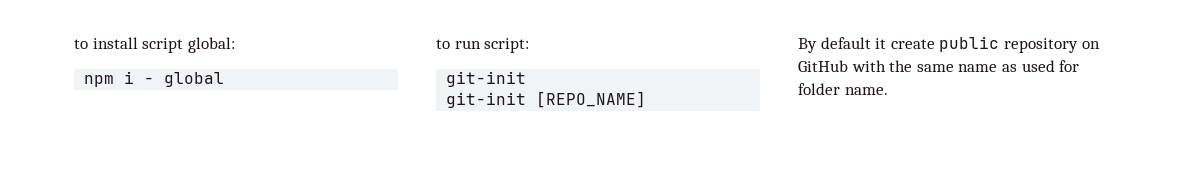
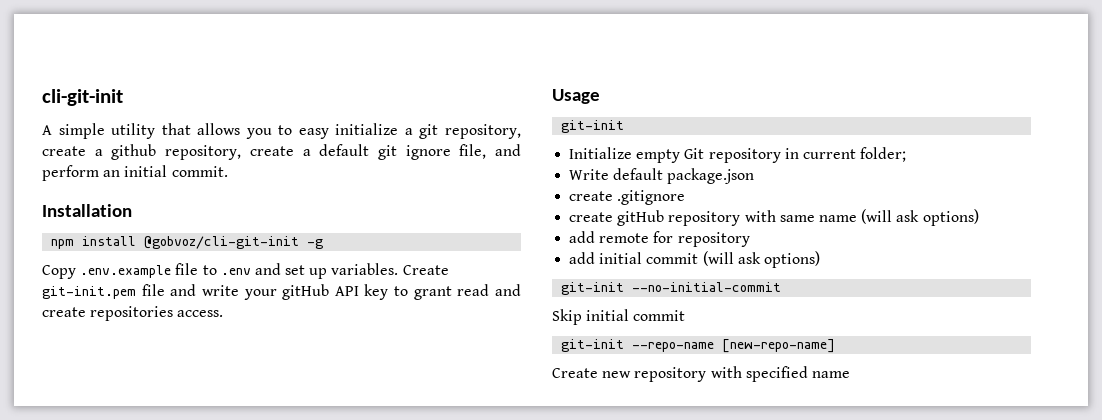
- to install script global:
- npm i - global
- to run script:
+ cli-git-init
+ A simple utility that allows you to easy initialize a git repository, create a github repository, create a default git ignore file, and perform an initial commit.
+ Installation
+ npm install @gobvoz/cli-git-init -g
+ Copy .env.example file to .env and set up variables. Create git-init.pem file and write your gitHub API key to grant read and create repositories access.
+ Usage
  git-init
- git-init [REPO_NAME]
- By default it create public repository on GitHub with the same name as used for folder name.
+ Initialize empty Git repository in current folder;
+ Write default package.json
+ create .gitignore
+ create gitHub repository with same name (will ask options)
+ add remote for repository
+ add initial commit (will ask options)
+ git-init --no-initial-commit
+ Skip initial commit
+ git-init --repo-name [new-repo-name]
+ Create new repository with specified name

